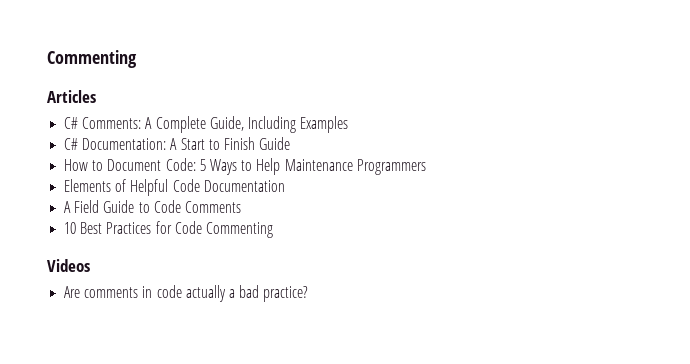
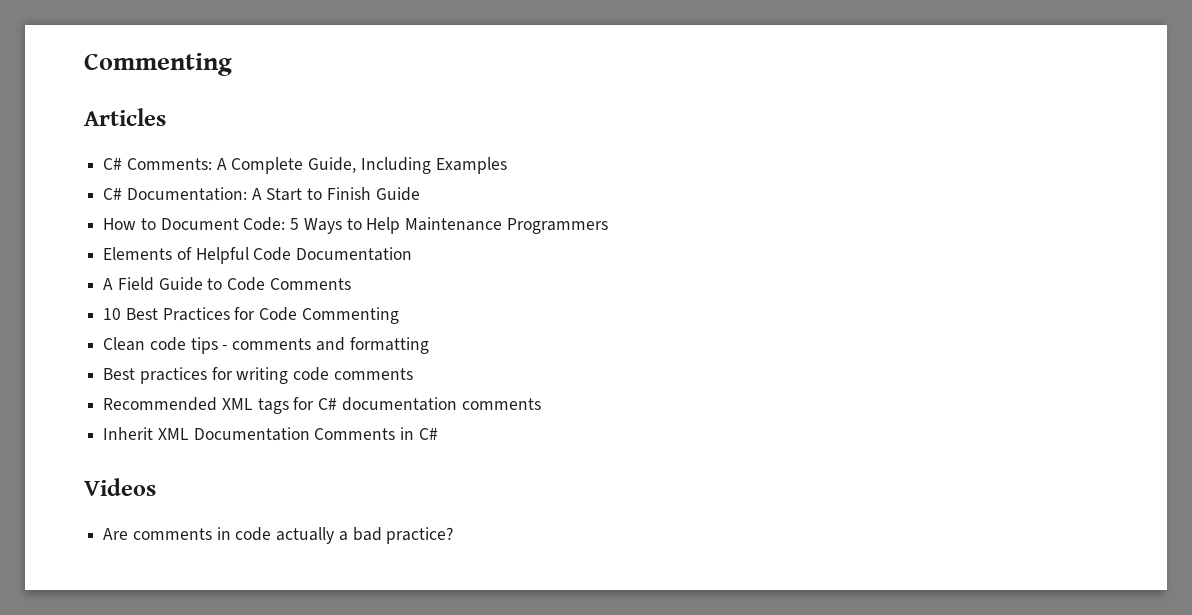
+ Clean code tips - comments and formatting
+ Best practices for writing code comments
+ Recommended XML tags for C# documentation comments
+ Inherit XML Documentation Comments in C#

